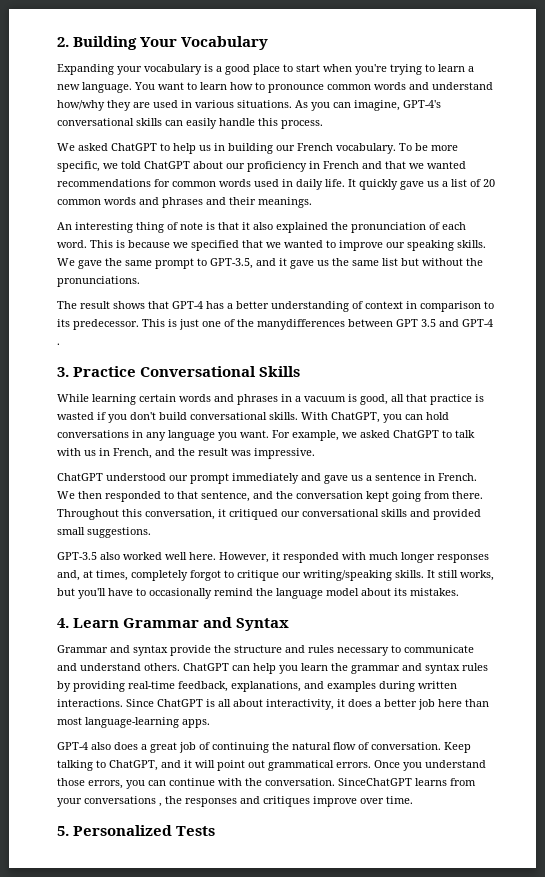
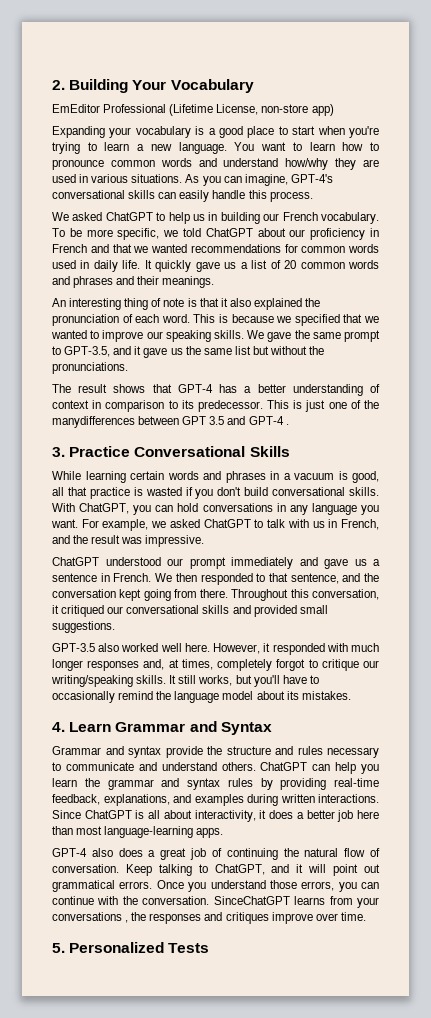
+ EmEditor Professional (Lifetime License, non-store app)

